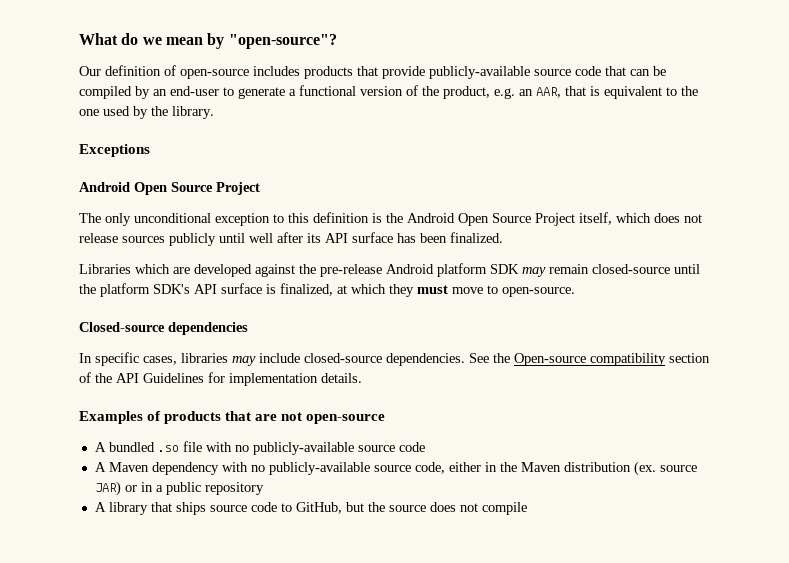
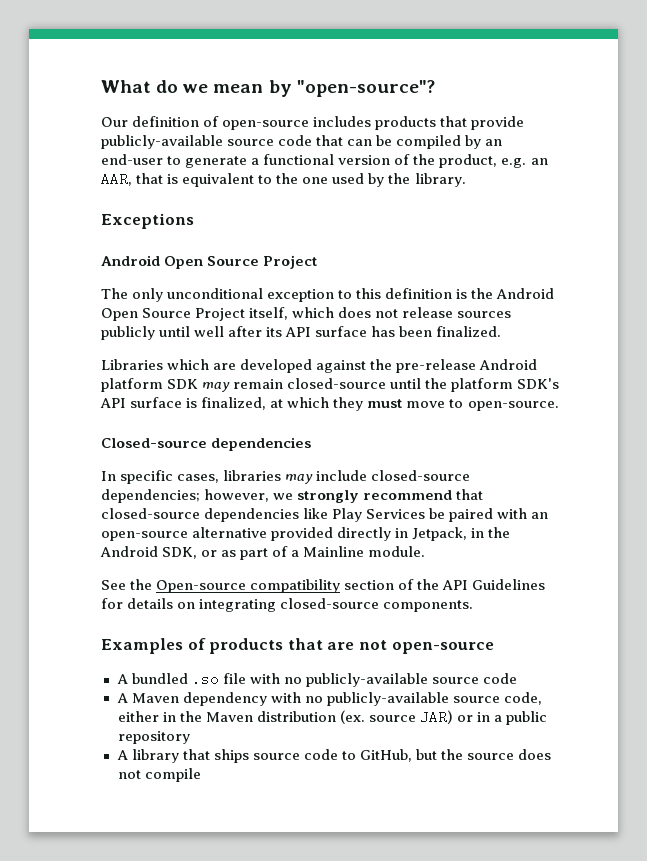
- In specific cases, libraries may include closed-source dependencies. See the Open-source compatibility section of the API Guidelines for implementation details.
+ In specific cases, libraries may include closed-source dependencies; however, we strongly recommend that closed-source dependencies like Play Services be paired with an open-source alternative provided directly in Jetpack, in the Android SDK, or as part of a Mainline module.
+ See the Open-source compatibility section of the API Guidelines for details on integrating closed-source components.

